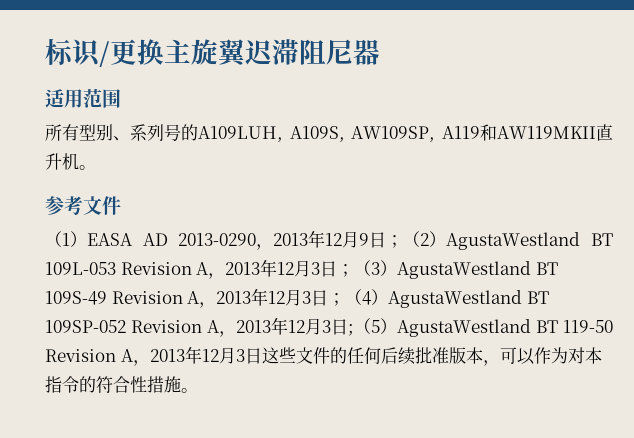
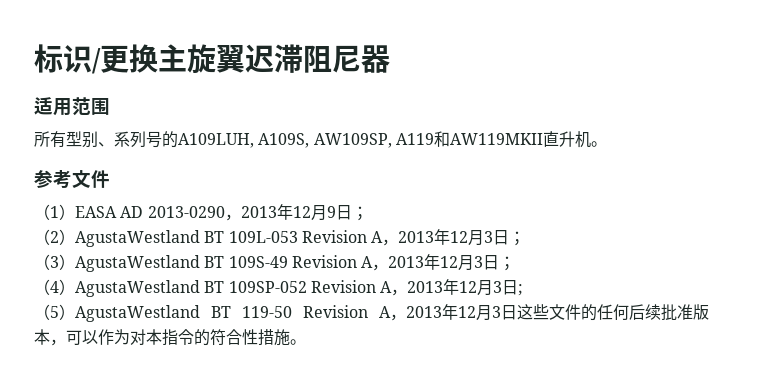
- （1）EASA AD 2013-0290，2013年12月9日；（2）AgustaWestland BT 109L-053 Revision A，2013年12月3日；（3）AgustaWestland BT 109S-49 Revision A，2013年12月3日；（4）AgustaWestland BT 109SP-052 Revision A，2013年12月3日;（5）AgustaWestland BT 119-50 Revision A，2013年12月3日这些文件的任何后续批准版本，可以作为对本指令的符合性措施。
+ （1）EASA AD 2013-0290，2013年12月9日；
+ （2）AgustaWestland BT 109L-053 Revision A，2013年12月3日；
+ （3）AgustaWestland BT 109S-49 Revision A，2013年12月3日；
+ （4）AgustaWestland BT 109SP-052 Revision A，2013年12月3日;
+ （5）AgustaWestland BT 119-50 Revision A，2013年12月3日这些文件的任何后续批准版本，可以作为对本指令的符合性措施。

